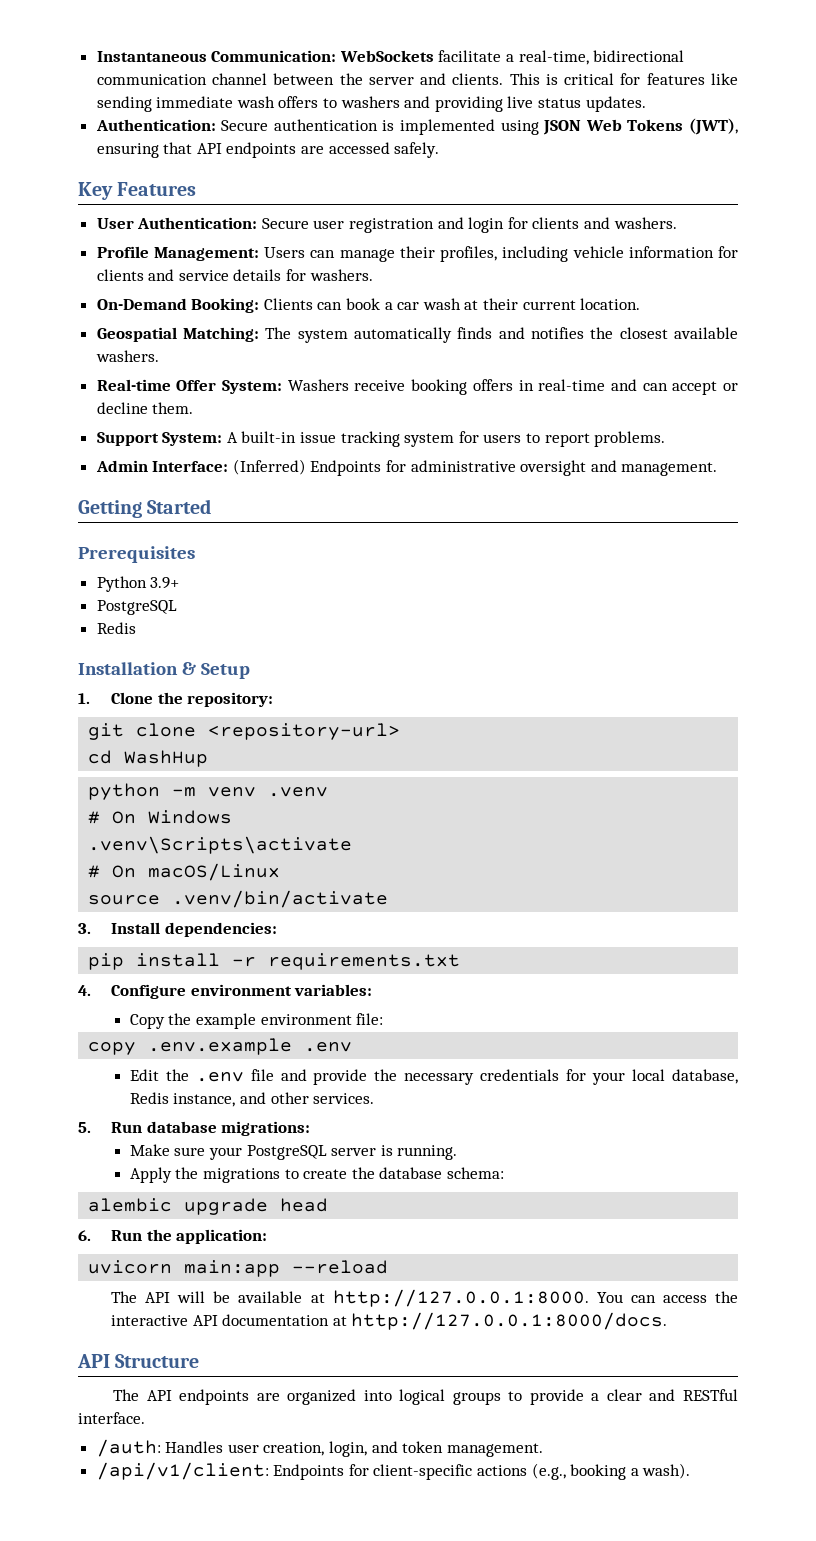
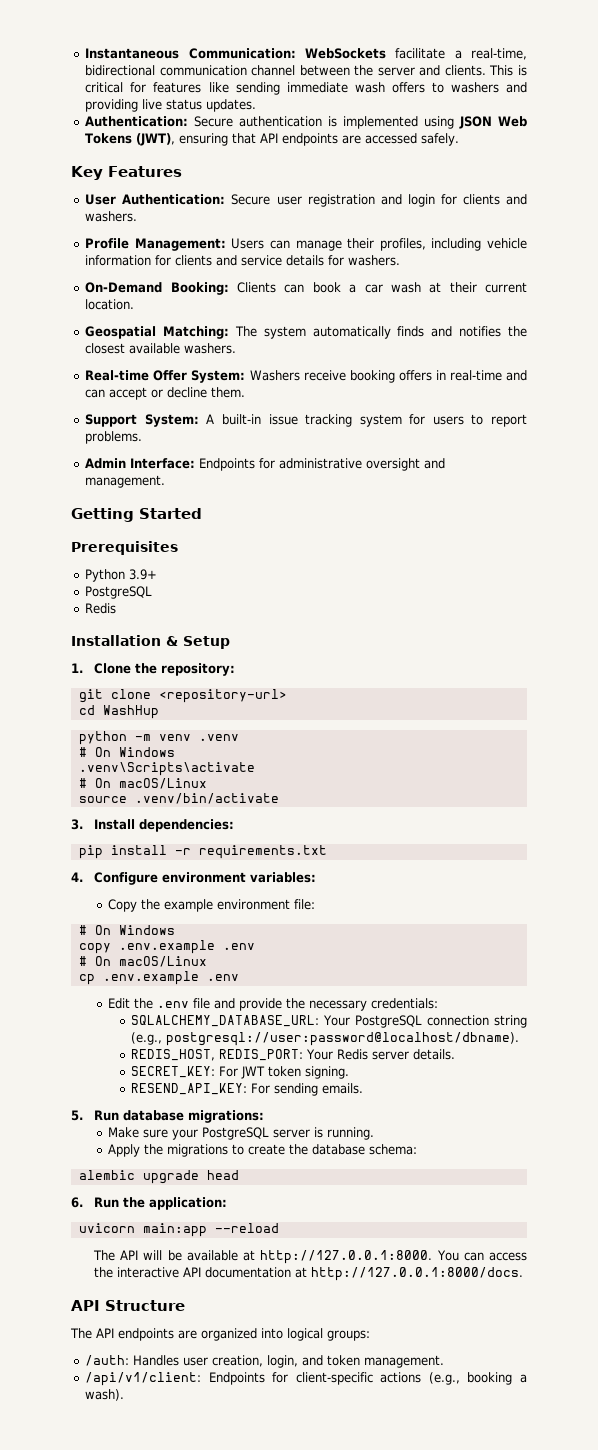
- Admin Interface: (Inferred) Endpoints for administrative oversight and management.
+ Admin Interface: Endpoints for administrative oversight and management.
  Copy the example environment file:
+ # On Windows
  copy .env.example .env
+ # On macOS/Linux
+ cp .env.example .env
- Edit the .env file and provide the necessary credentials for your local database, Redis instance, and other services.
+ Edit the .env file and provide the necessary credentials:
+ SQLALCHEMY_DATABASE_URL: Your PostgreSQL connection string (e.g., postgresql://user:password@localhost/dbname).
+ REDIS_HOST, REDIS_PORT: Your Redis server details.
+ SECRET_KEY: For JWT token signing.
+ RESEND_API_KEY: For sending emails.
- The API endpoints are organized into logical groups to provide a clear and RESTful interface.
+ The API endpoints are organized into logical groups:

